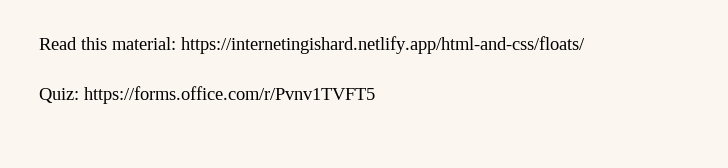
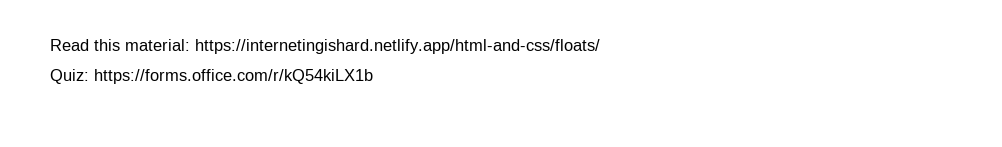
- Quiz: https://forms.office.com/r/Pvnv1TVFT5
+ Quiz: https://forms.office.com/r/kQ54kiLX1b

